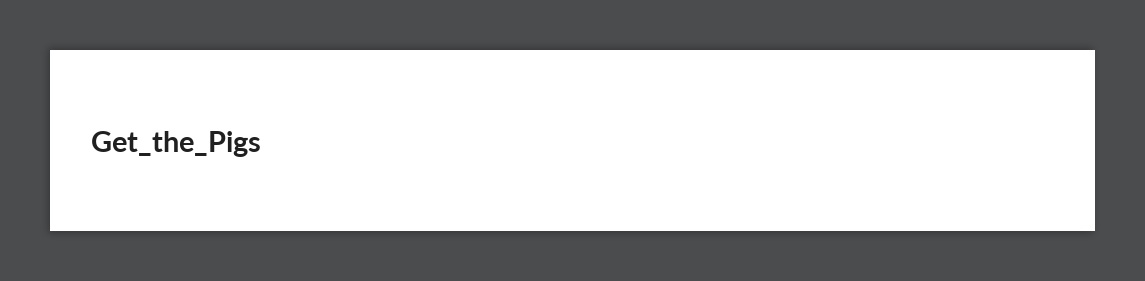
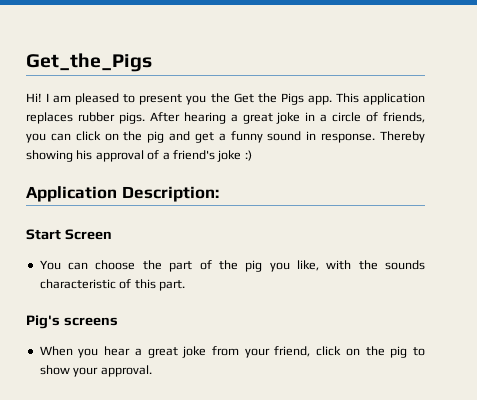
+ Hi! I am pleased to present you the Get the Pigs app. This application replaces rubber pigs. After hearing a great joke in a circle of friends, you can click on the pig and get a funny sound in response. Thereby showing his approval of a friend's joke :)
+ Application Description:
+ Start Screen
+ You can choose the part of the pig you like, with the sounds characteristic of this part.
+ Pig's screens
+ When you hear a great joke from your friend, click on the pig to show your approval.

